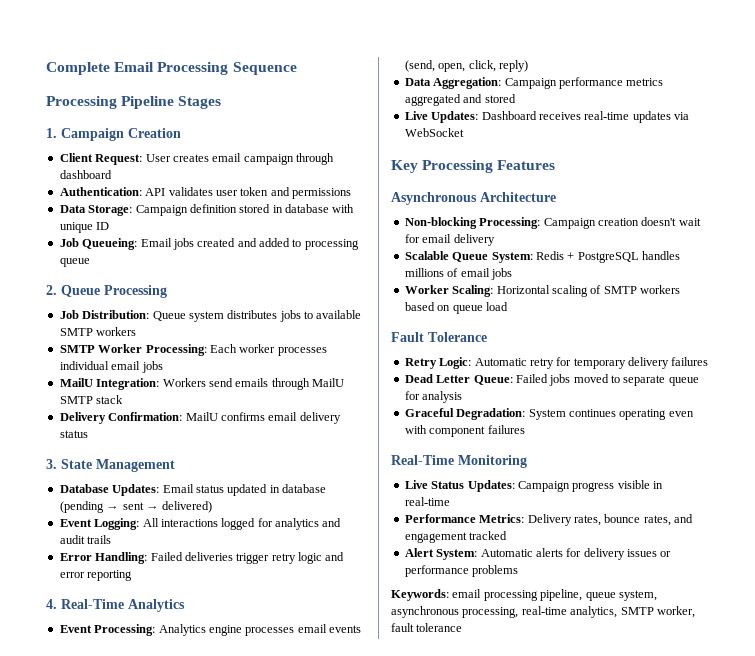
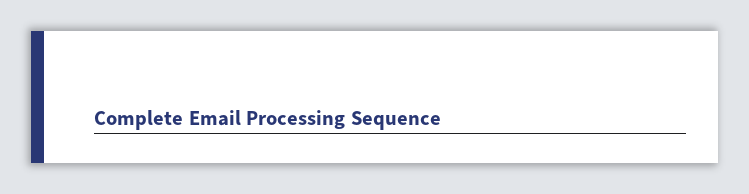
- Processing Pipeline Stages
- 1. Campaign Creation
- Client Request: User creates email campaign through dashboard
- Authentication: API validates user token and permissions
- Data Storage: Campaign definition stored in database with unique ID
- Job Queueing: Email jobs created and added to processing queue
- 2. Queue Processing
- Job Distribution: Queue system distributes jobs to available SMTP workers
- SMTP Worker Processing: Each worker processes individual email jobs
- MailU Integration: Workers send emails through MailU SMTP stack
- Delivery Confirmation: MailU confirms email delivery status
- 3. State Management
- Database Updates: Email status updated in database (pending → sent → delivered)
- Event Logging: All interactions logged for analytics and audit trails
- Error Handling: Failed deliveries trigger retry logic and error reporting
- 4. Real-Time Analytics
- Event Processing: Analytics engine processes email events (send, open, click, reply)
- Data Aggregation: Campaign performance metrics aggregated and stored
- Live Updates: Dashboard receives real-time updates via WebSocket
- Key Processing Features
- Asynchronous Architecture
- Non-blocking Processing: Campaign creation doesn't wait for email delivery
- Scalable Queue System: Redis + PostgreSQL handles millions of email jobs
- Worker Scaling: Horizontal scaling of SMTP workers based on queue load
- Fault Tolerance
- Retry Logic: Automatic retry for temporary delivery failures
- Dead Letter Queue: Failed jobs moved to separate queue for analysis
- Graceful Degradation: System continues operating even with component failures
- Real-Time Monitoring
- Live Status Updates: Campaign progress visible in real-time
- Performance Metrics: Delivery rates, bounce rates, and engagement tracked
- Alert System: Automatic alerts for delivery issues or performance problems
- Keywords: email processing pipeline, queue system, asynchronous processing, real-time analytics, SMTP worker, fault tolerance

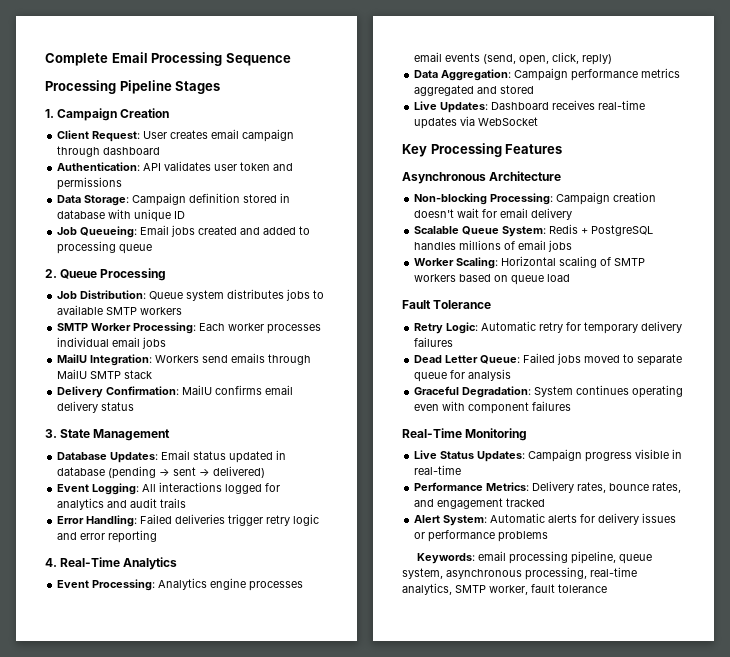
+ Processing Pipeline Stages
+ 1. Campaign Creation
+ Client Request: User creates email campaign through dashboard
+ Authentication: API validates user token and permissions
+ Data Storage: Campaign definition stored in database with unique ID
+ Job Queueing: Email jobs created and added to processing queue
+ 2. Queue Processing
+ Job Distribution: Queue system distributes jobs to available SMTP workers
+ SMTP Worker Processing: Each worker processes individual email jobs
+ MailU Integration: Workers send emails through MailU SMTP stack
+ Delivery Confirmation: MailU confirms email delivery status
+ 3. State Management
+ Database Updates: Email status updated in database (pending → sent → delivered)
+ Event Logging: All interactions logged for analytics and audit trails
+ Error Handling: Failed deliveries trigger retry logic and error reporting
+ 4. Real-Time Analytics
+ Event Processing: Analytics engine processes email events (send, open, click, reply)
+ Data Aggregation: Campaign performance metrics aggregated and stored
+ Live Updates: Dashboard receives real-time updates via WebSocket
+ Key Processing Features
+ Asynchronous Architecture
+ Non-blocking Processing: Campaign creation doesn't wait for email delivery
+ Scalable Queue System: Redis + PostgreSQL handles millions of email jobs
+ Worker Scaling: Horizontal scaling of SMTP workers based on queue load
+ Fault Tolerance
+ Retry Logic: Automatic retry for temporary delivery failures
+ Dead Letter Queue: Failed jobs moved to separate queue for analysis
+ Graceful Degradation: System continues operating even with component failures
+ Real-Time Monitoring
+ Live Status Updates: Campaign progress visible in real-time
+ Performance Metrics: Delivery rates, bounce rates, and engagement tracked
+ Alert System: Automatic alerts for delivery issues or performance problems
+ Keywords: email processing pipeline, queue system, asynchronous processing, real-time analytics, SMTP worker, fault tolerance

